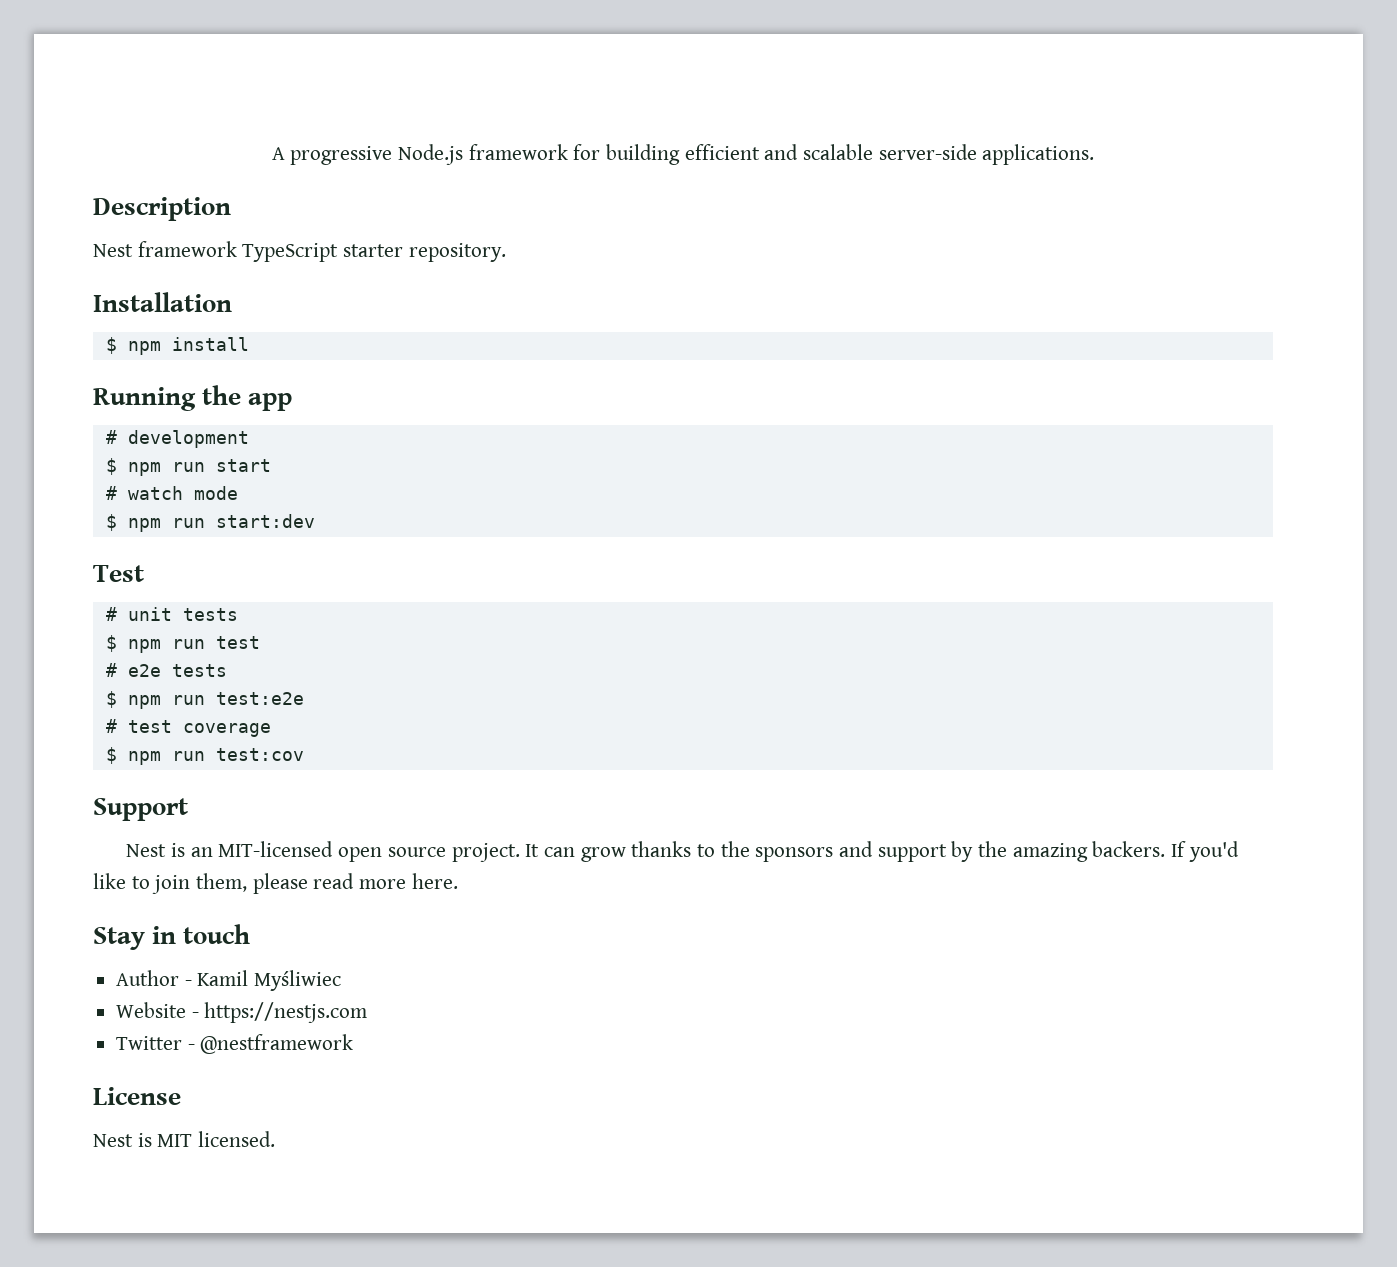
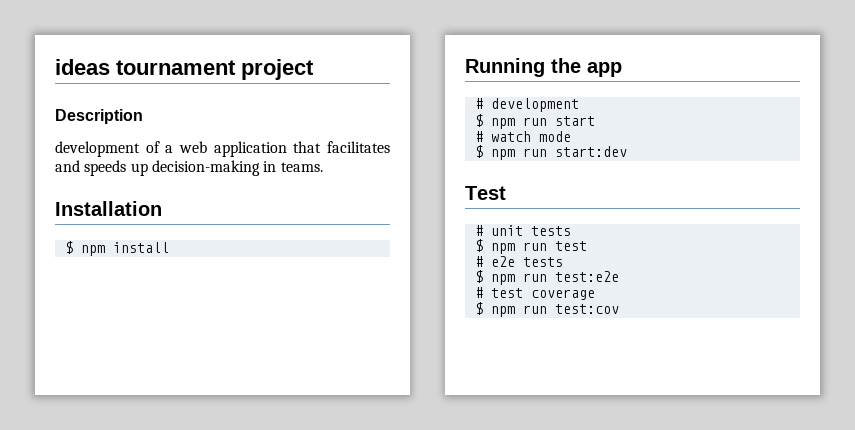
- A progressive Node.js framework for building efficient and scalable server-side applications.
+ ideas tournament project
  Description
- Nest framework TypeScript starter repository.
+ development of a web application that facilitates and speeds up decision-making in teams.
- Support
- Nest is an MIT-licensed open source project. It can grow thanks to the sponsors and support by the amazing backers. If you'd like to join them, please read more here.
- Stay in touch
- Author - Kamil Myśliwiec
- Website - https://nestjs.com
- Twitter - @nestframework
- License
- Nest is MIT licensed.

